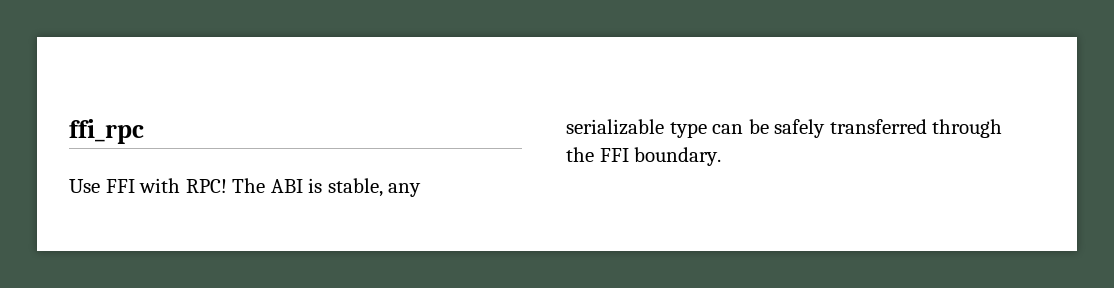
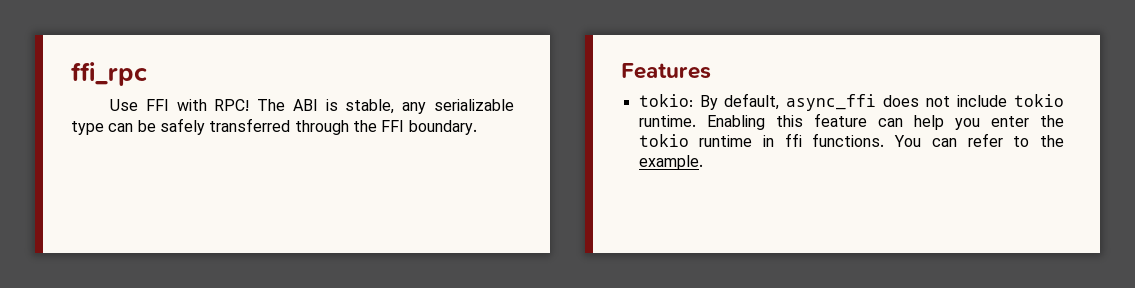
+ Features
+ tokio: By default, async_ffi does not include tokio runtime. Enabling this feature can help you enter the tokio runtime in ffi functions. You can refer to the example.

